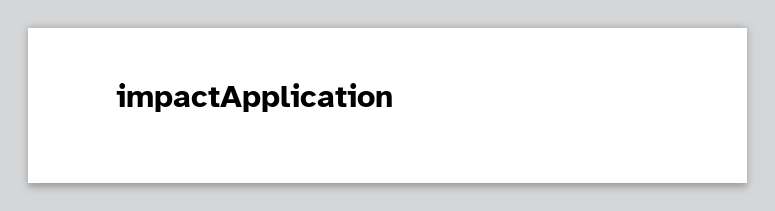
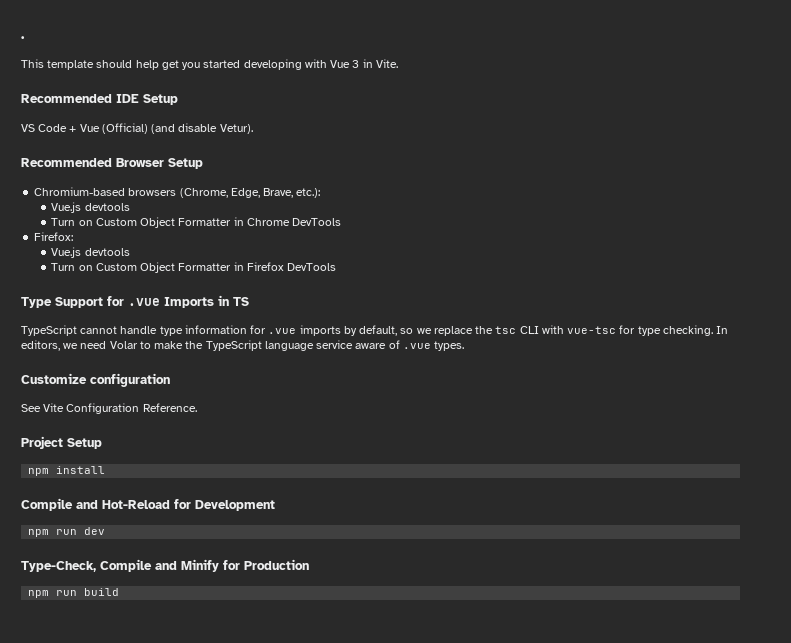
- impactApplication
+ .
+ This template should help get you started developing with Vue 3 in Vite.
+ Recommended IDE Setup
+ VS Code + Vue (Official) (and disable Vetur).
+ Recommended Browser Setup
+ Chromium-based browsers (Chrome, Edge, Brave, etc.):
+ Vue.js devtools
+ Turn on Custom Object Formatter in Chrome DevTools
+ Firefox:
+ Vue.js devtools
+ Turn on Custom Object Formatter in Firefox DevTools
+ Type Support for .vue Imports in TS
+ TypeScript cannot handle type information for .vue imports by default, so we replace the tsc CLI with vue-tsc for type checking. In editors, we need Volar to make the TypeScript language service aware of .vue types.
+ Customize configuration
+ See Vite Configuration Reference.
+ Project Setup
+ npm install
+ Compile and Hot-Reload for Development
+ npm run dev
+ Type-Check, Compile and Minify for Production
+ npm run build

